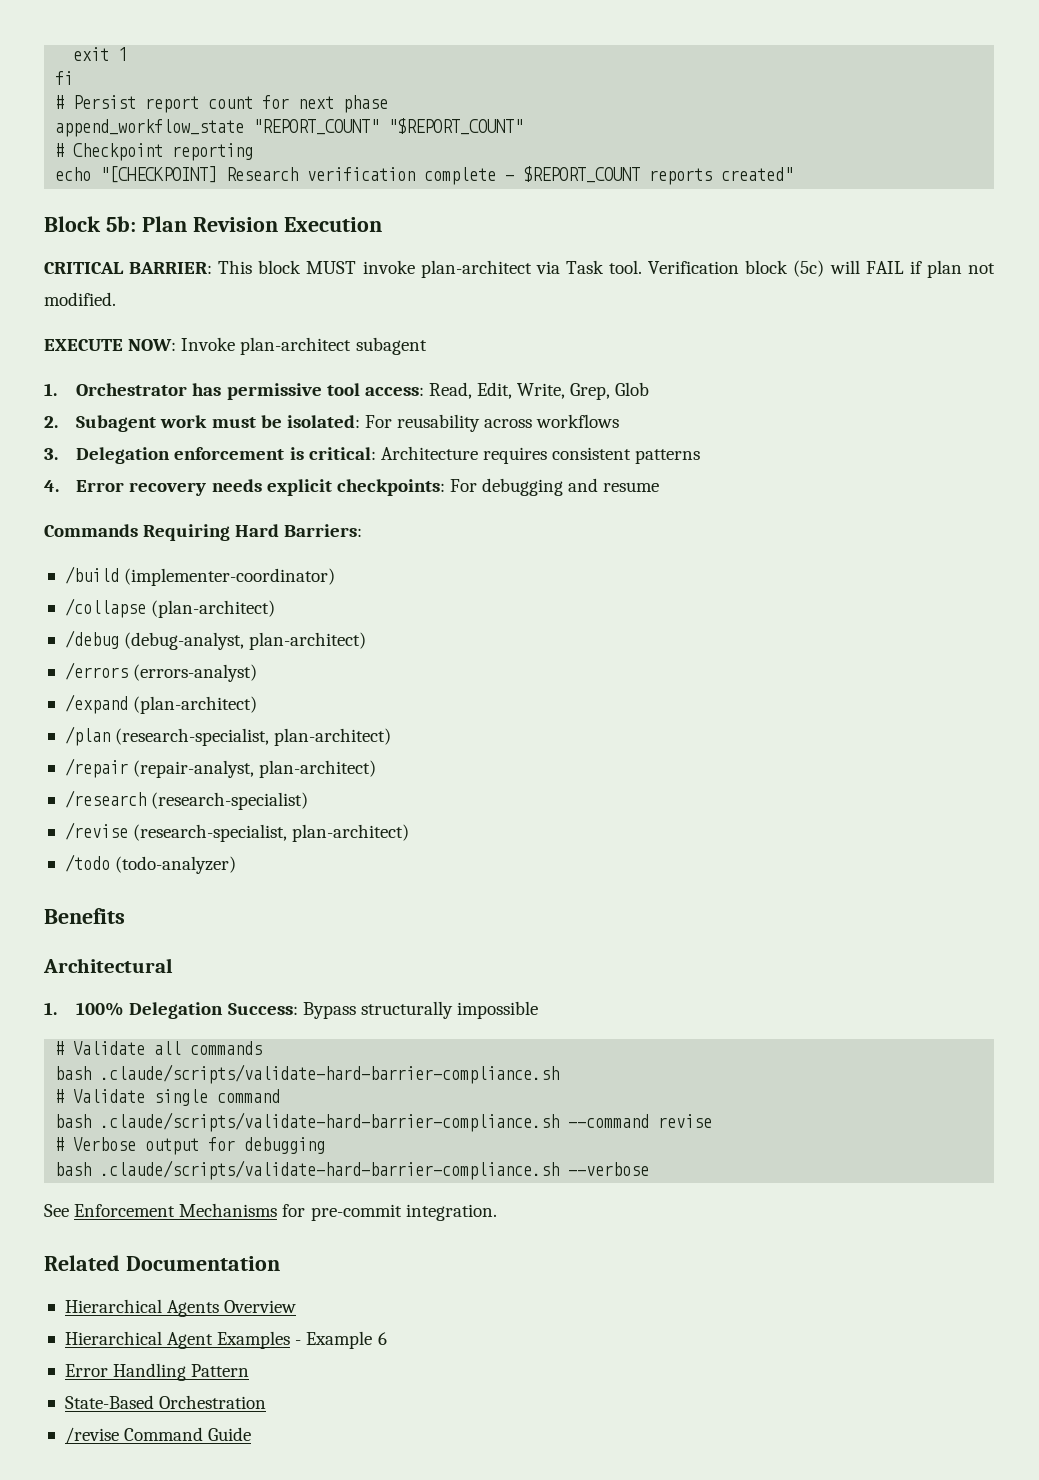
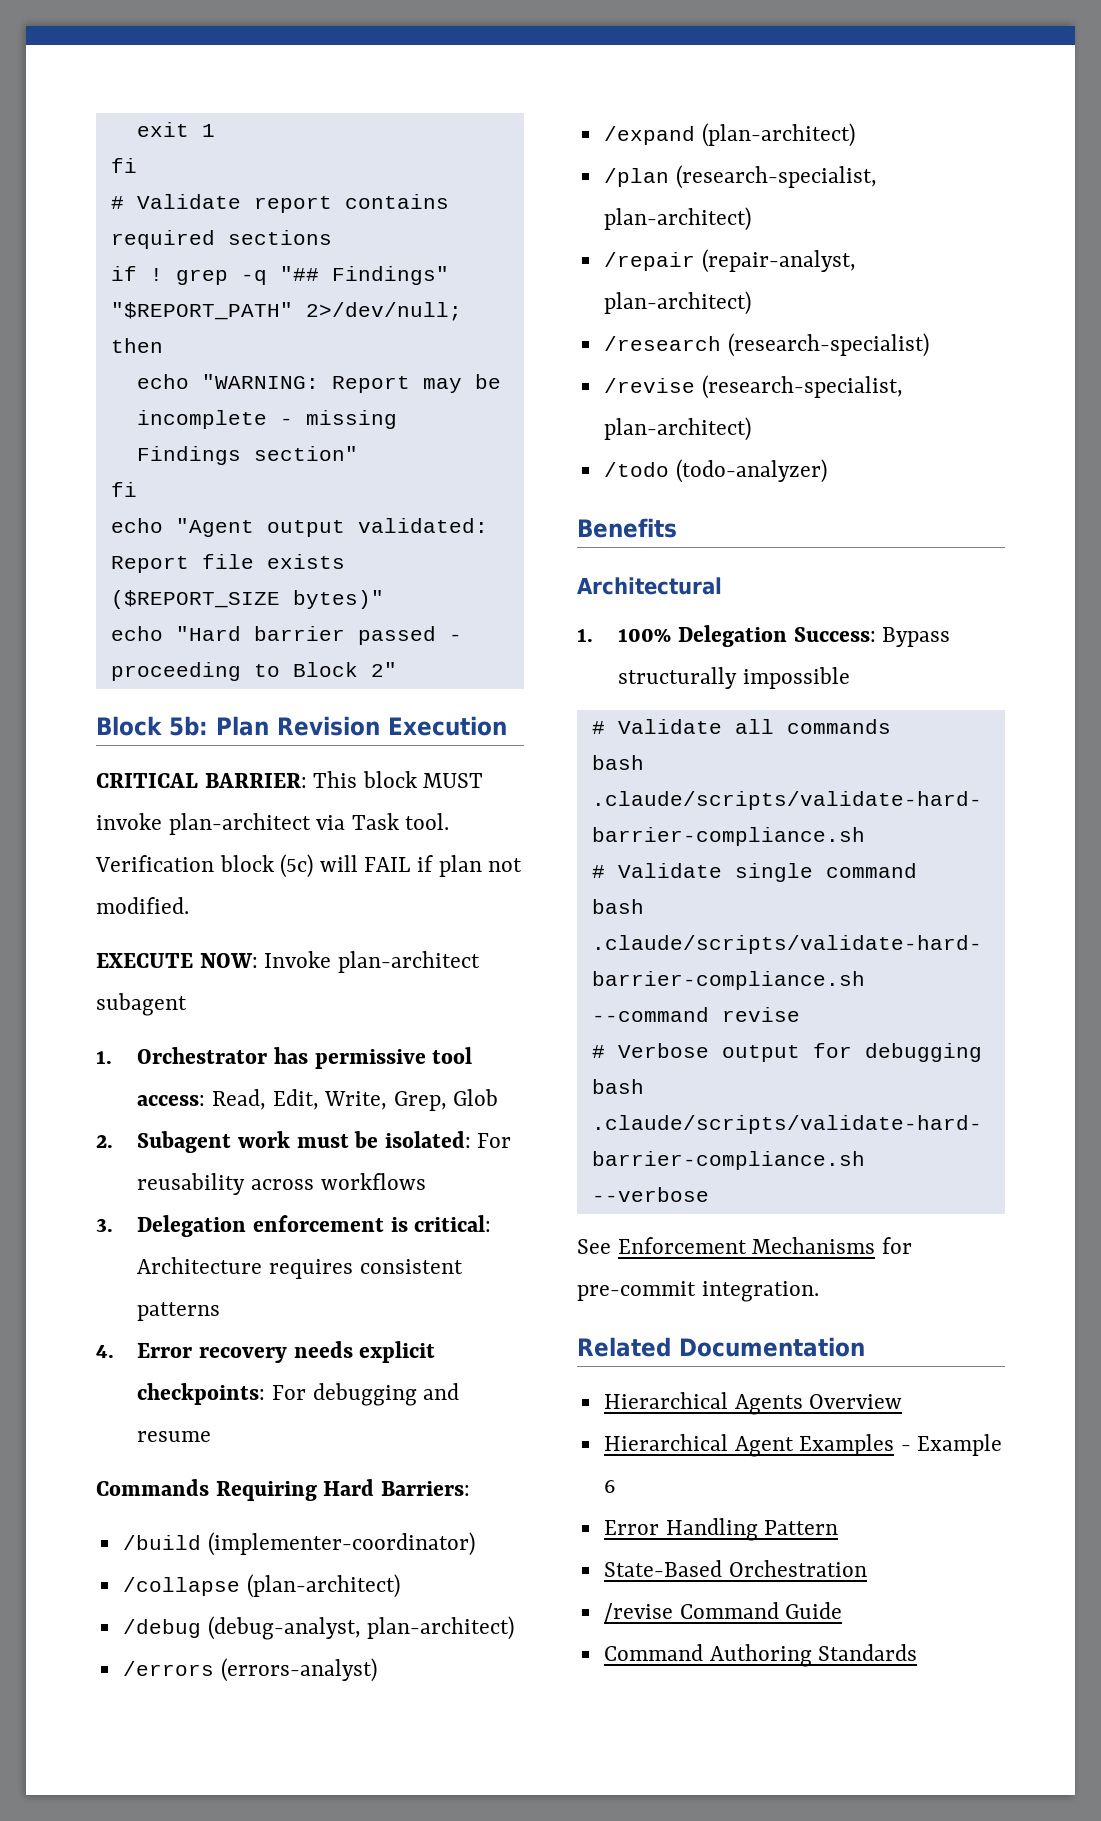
- # Persist report count for next phase
- append_workflow_state "REPORT_COUNT" "$REPORT_COUNT"
- # Checkpoint reporting
- echo "[CHECKPOINT] Research verification complete - $REPORT_COUNT reports created"
+ # Validate report contains required sections
+ if ! grep -q "## Findings" "$REPORT_PATH" 2>/dev/null; then
+ echo "WARNING: Report may be incomplete - missing Findings section"
+ fi
+ echo "Agent output validated: Report file exists ($REPORT_SIZE bytes)"
+ echo "Hard barrier passed - proceeding to Block 2"
+ Command Authoring Standards

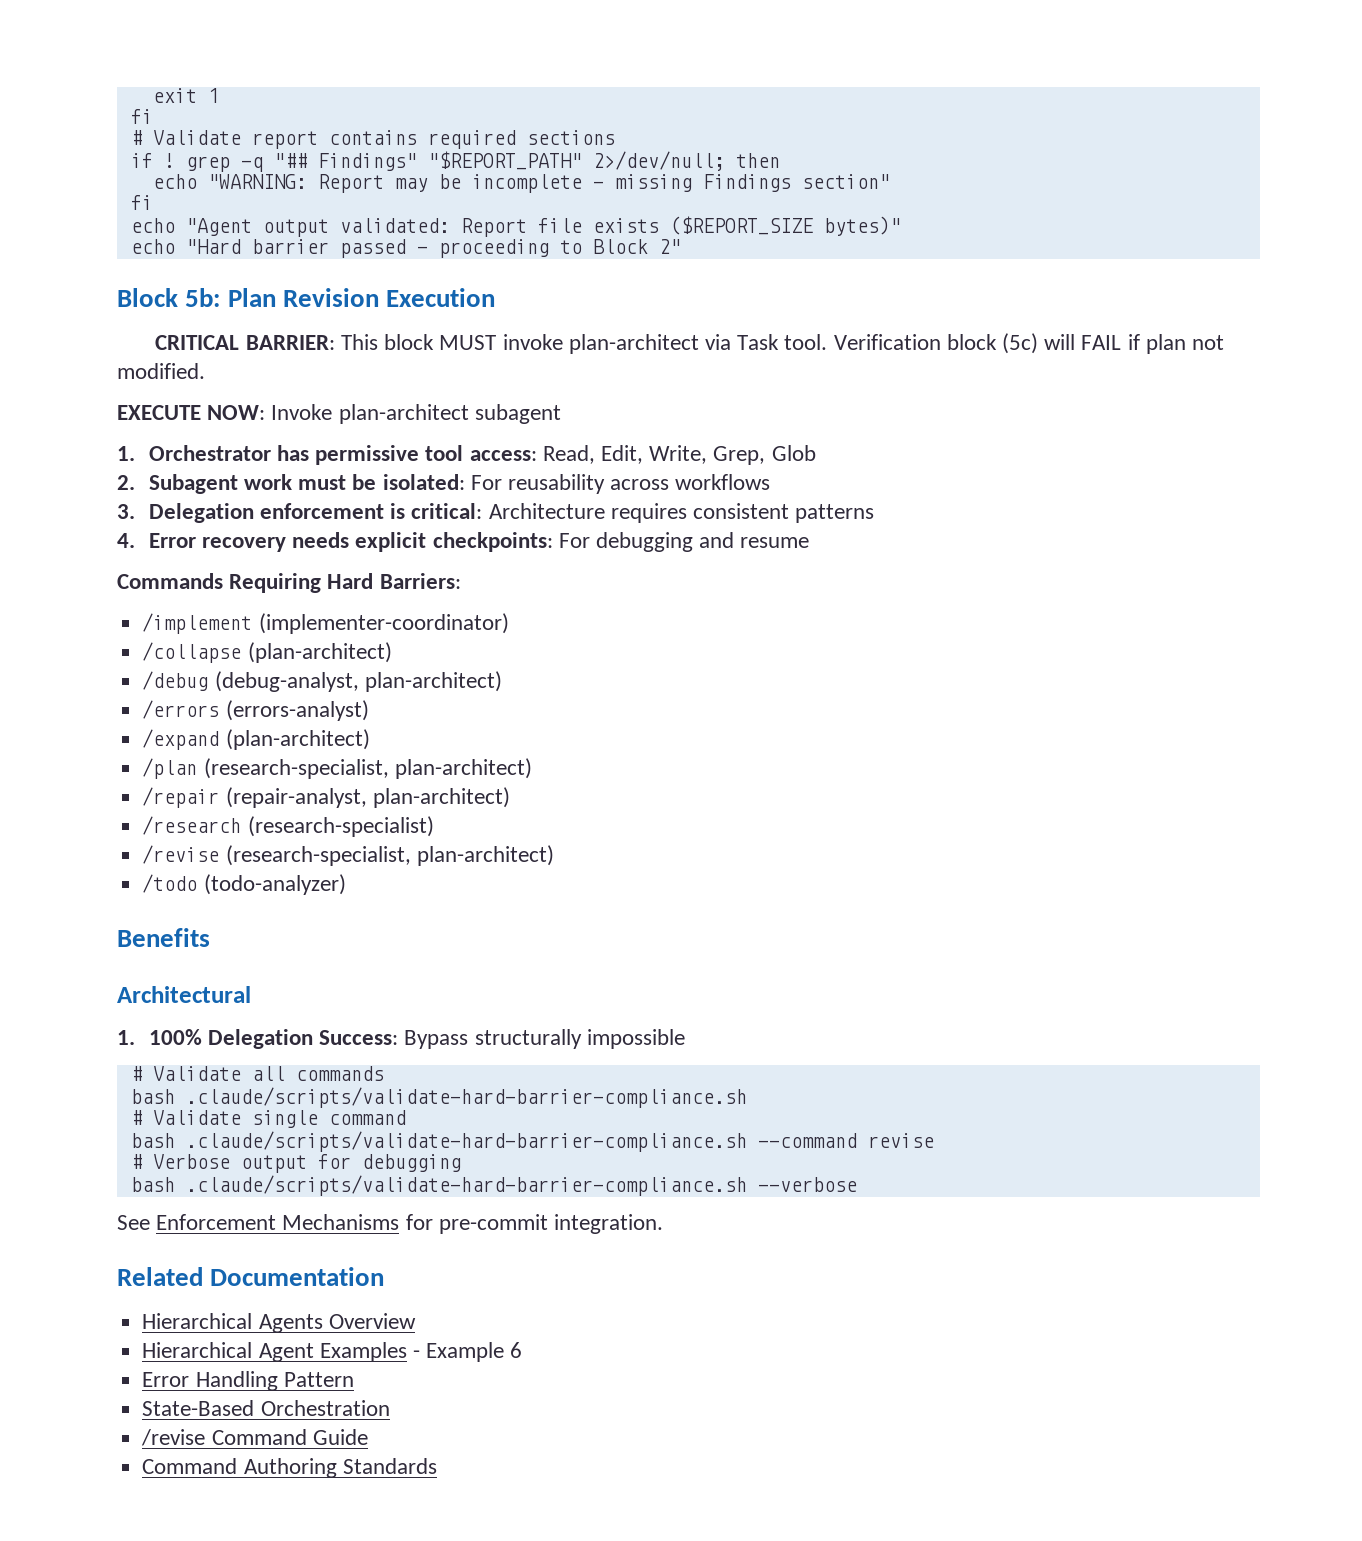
- /build (implementer-coordinator)
+ /implement (implementer-coordinator)

